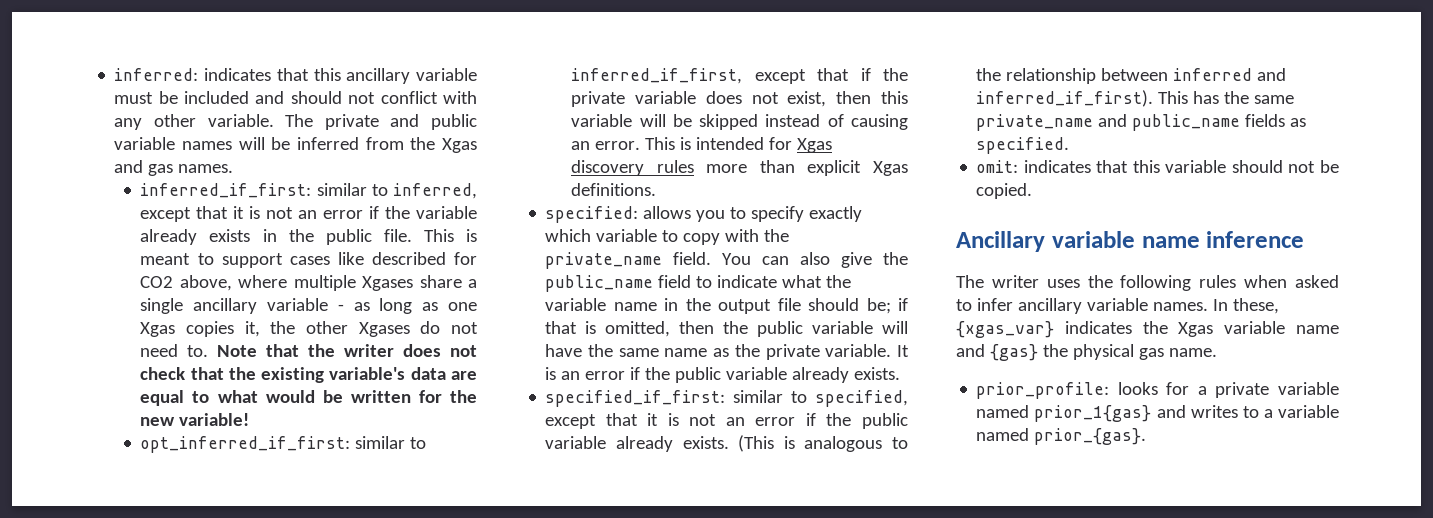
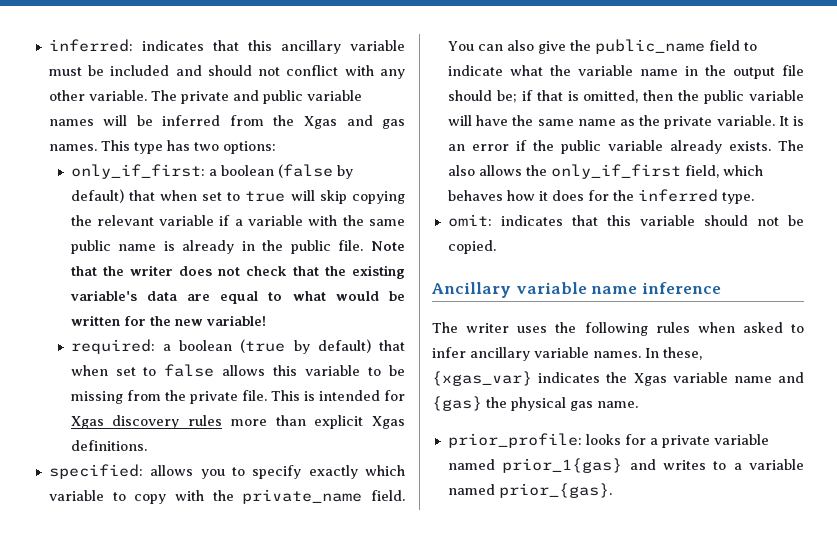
- The private and public variable names will be inferred from the Xgas and gas names.
- inferred_if_first: similar to inferred, except that it is not an error if the variable already exists in the public file. This is meant to support cases like described for CO2 above, where multiple Xgases share a single ancillary variable - as long as one Xgas copies it, the other Xgases do not need to.
+ The private and public variable names will be inferred from the Xgas and gas names. This type has two options:
+ only_if_first: a boolean (false by default) that when set to true will skip copying the relevant variable if a variable with the same public name is already in the public file.
- opt_inferred_if_first: similar to inferred_if_first, except that if the private variable does not exist, then this variable will be skipped instead of causing an error.
+ required: a boolean (true by default) that when set to false allows this variable to be missing from the private file.
- It is an error if the public variable already exists.
- specified_if_first: similar to specified, except that it is not an error if the public variable already exists. (This is analogous to the relationship between inferred and inferred_if_first). This has the same private_name and public_name fields as specified.
+ It is an error if the public variable already exists. The also allows the only_if_first field, which behaves how it does for the inferred type.

